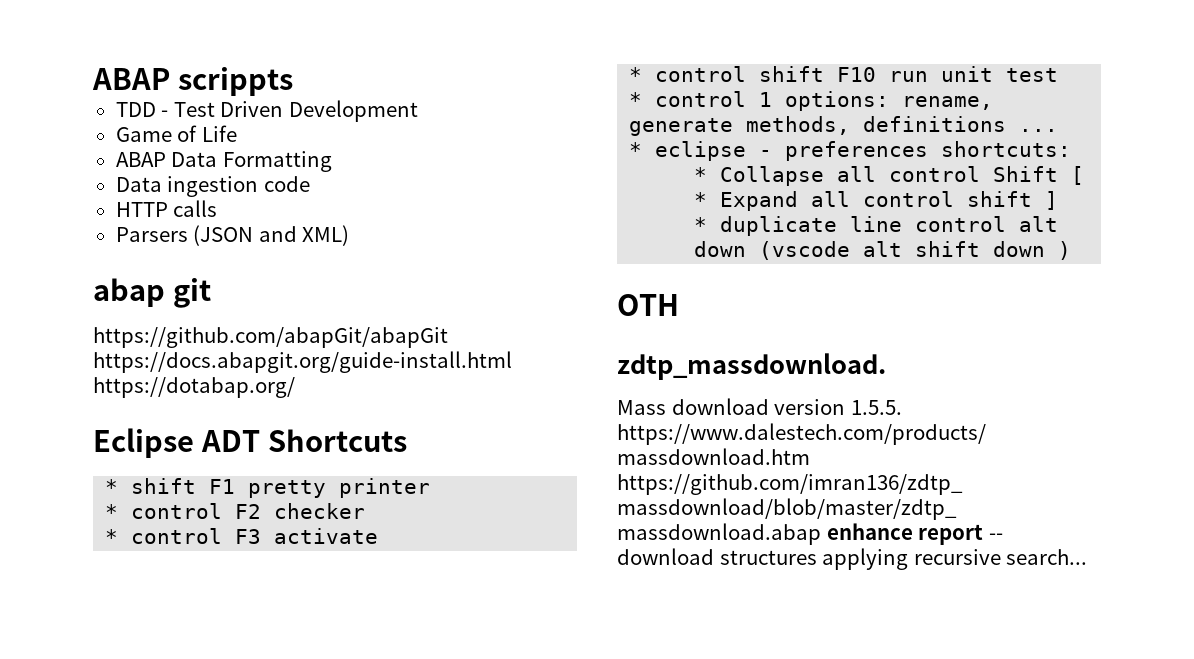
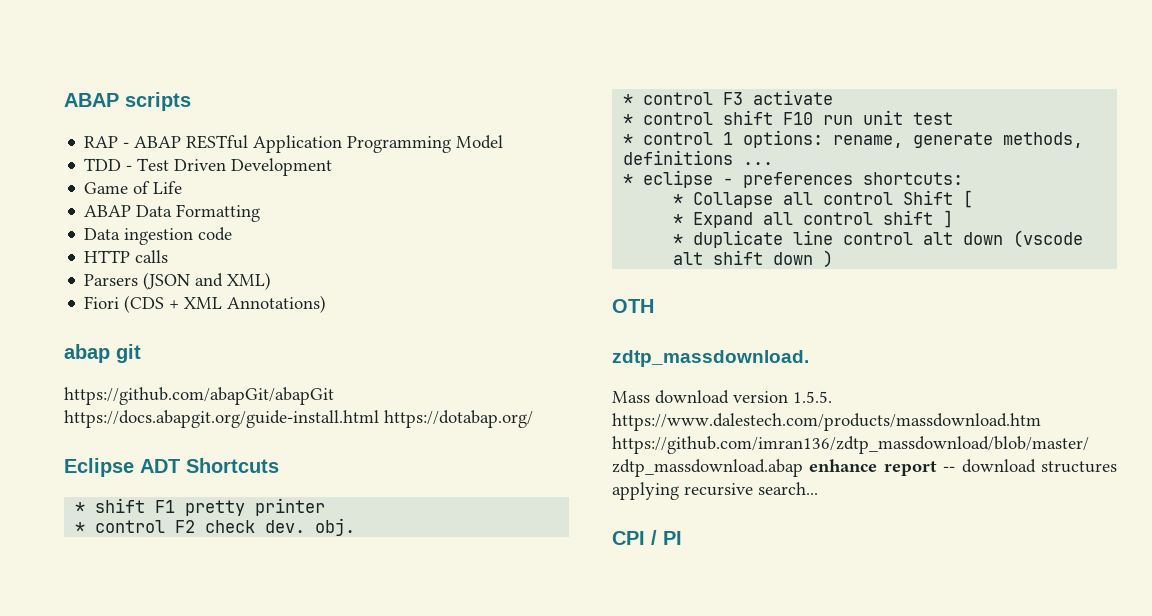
- ABAP scrippts
+ ABAP scripts
+ RAP - ABAP RESTful Application Programming Model
+ Fiori (CDS + XML Annotations)
- * control F2 checker
+ * control F2 check dev. obj.
+ CPI / PI

